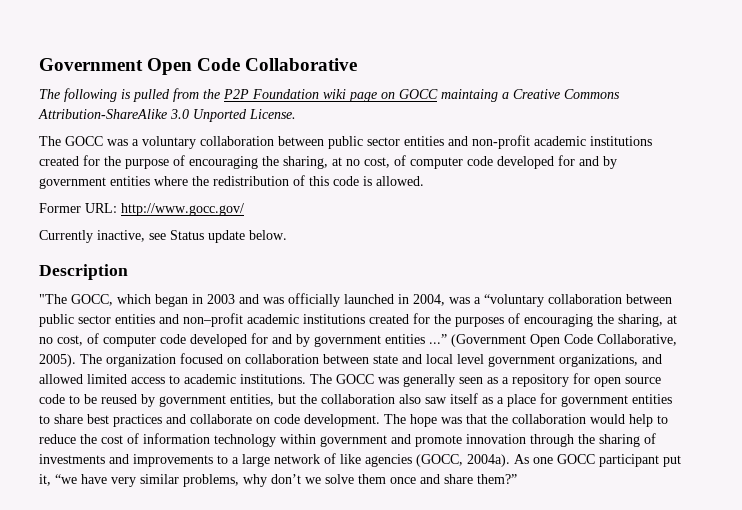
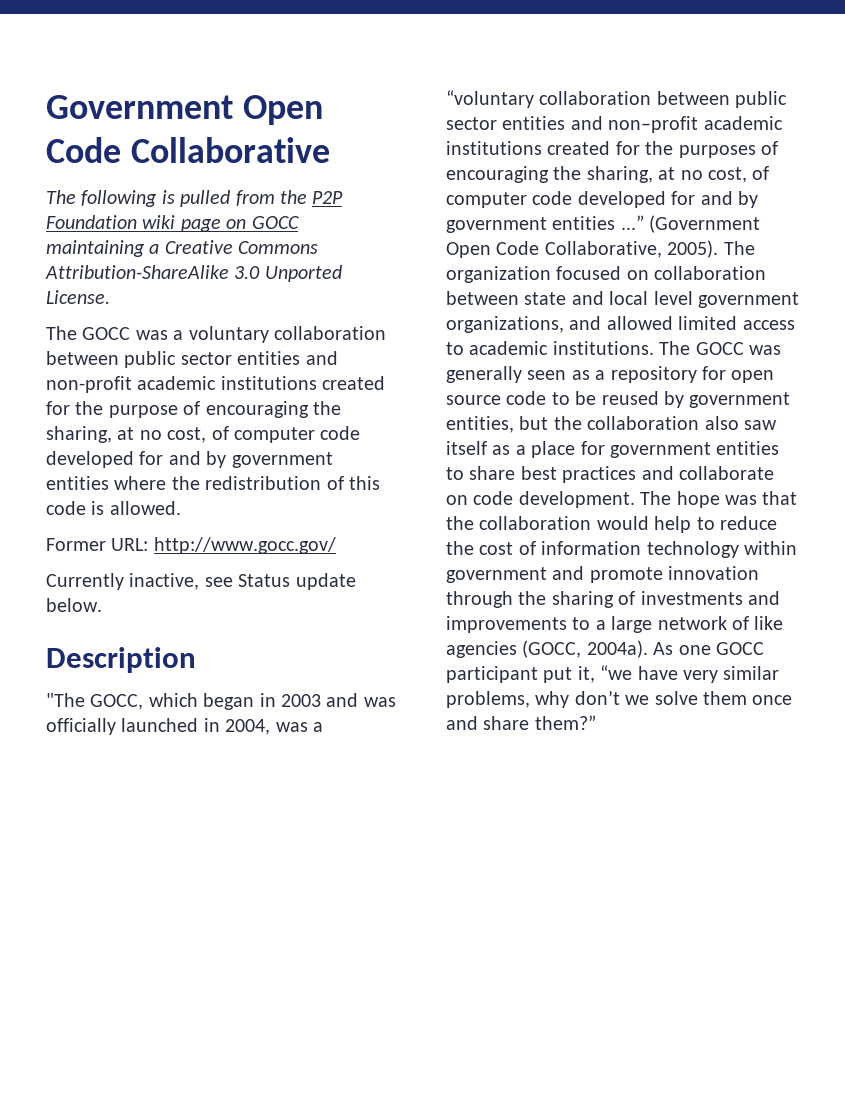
- The following is pulled from the P2P Foundation wiki page on GOCC maintaing a Creative Commons Attribution-ShareAlike 3.0 Unported License.
+ The following is pulled from the P2P Foundation wiki page on GOCC maintaining a Creative Commons Attribution-ShareAlike 3.0 Unported License.

